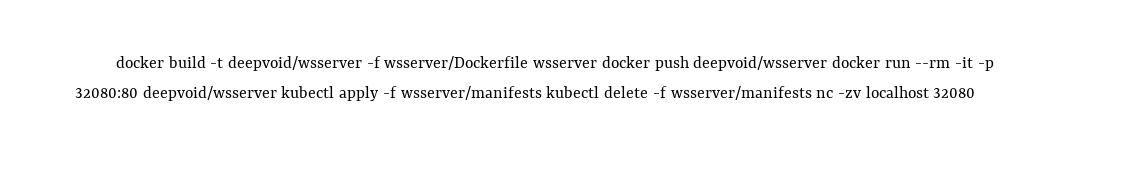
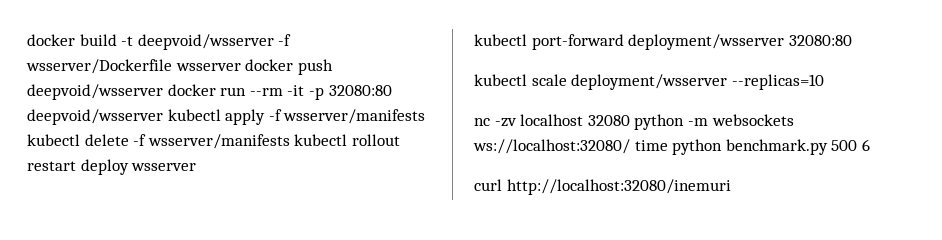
- docker build -t deepvoid/wsserver -f wsserver/Dockerfile wsserver docker push deepvoid/wsserver docker run --rm -it -p 32080:80 deepvoid/wsserver kubectl apply -f wsserver/manifests kubectl delete -f wsserver/manifests nc -zv localhost 32080
+ docker build -t deepvoid/wsserver -f wsserver/Dockerfile wsserver docker push deepvoid/wsserver docker run --rm -it -p 32080:80 deepvoid/wsserver kubectl apply -f wsserver/manifests kubectl delete -f wsserver/manifests kubectl rollout restart deploy wsserver
+ kubectl port-forward deployment/wsserver 32080:80
+ kubectl scale deployment/wsserver --replicas=10
+ nc -zv localhost 32080 python -m websockets ws://localhost:32080/ time python benchmark.py 500 6
+ curl http://localhost:32080/inemuri

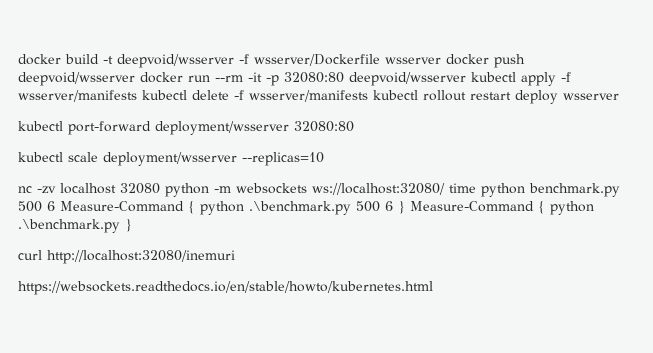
- nc -zv localhost 32080 python -m websockets ws://localhost:32080/ time python benchmark.py 500 6
+ nc -zv localhost 32080 python -m websockets ws://localhost:32080/ time python benchmark.py 500 6 Measure-Command { python .\benchmark.py 500 6 } Measure-Command { python .\benchmark.py }
+ https://websockets.readthedocs.io/en/stable/howto/kubernetes.html

